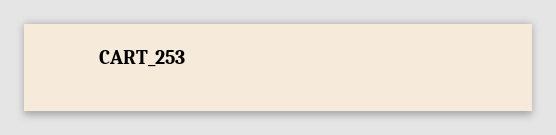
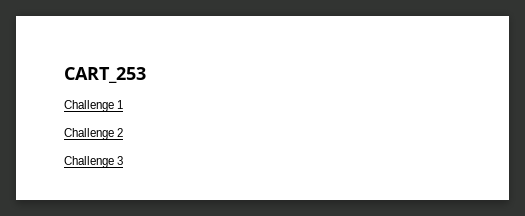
+ Challenge 1
+ Challenge 2
+ Challenge 3

